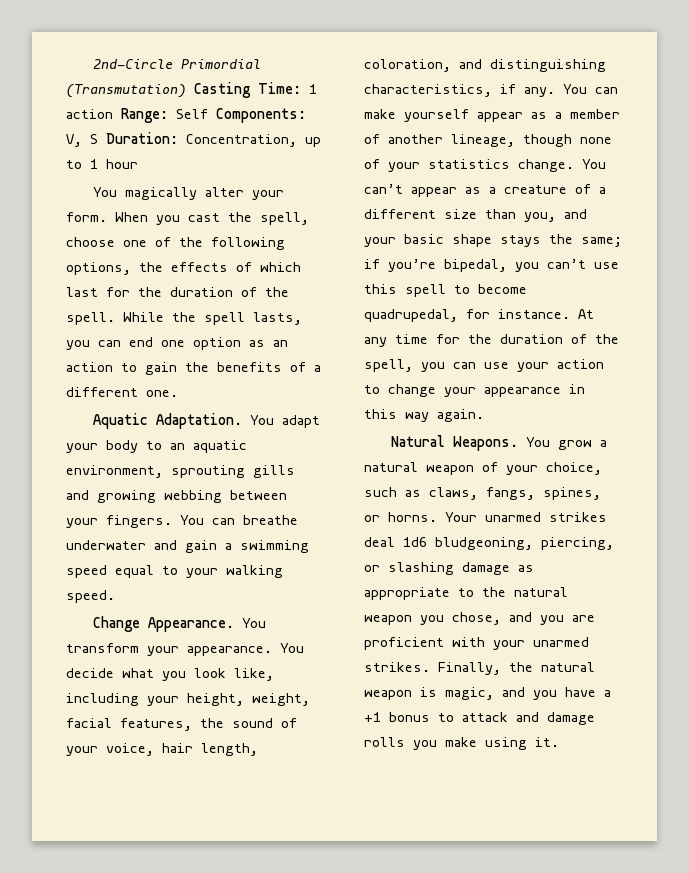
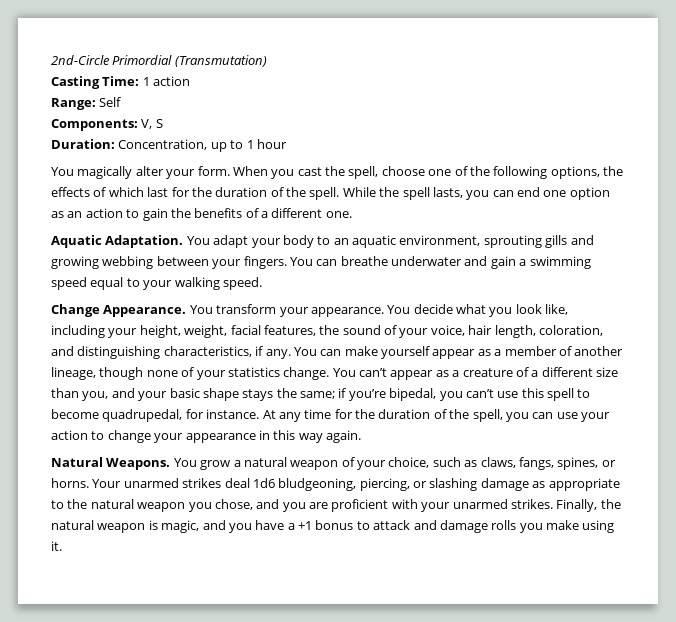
- 2nd-Circle Primordial (Transmutation) Casting Time: 1 action Range: Self Components: V, S Duration: Concentration, up to 1 hour
+ 2nd-Circle Primordial (Transmutation)
+ Casting Time: 1 action
+ Range: Self
+ Components: V, S
+ Duration: Concentration, up to 1 hour

